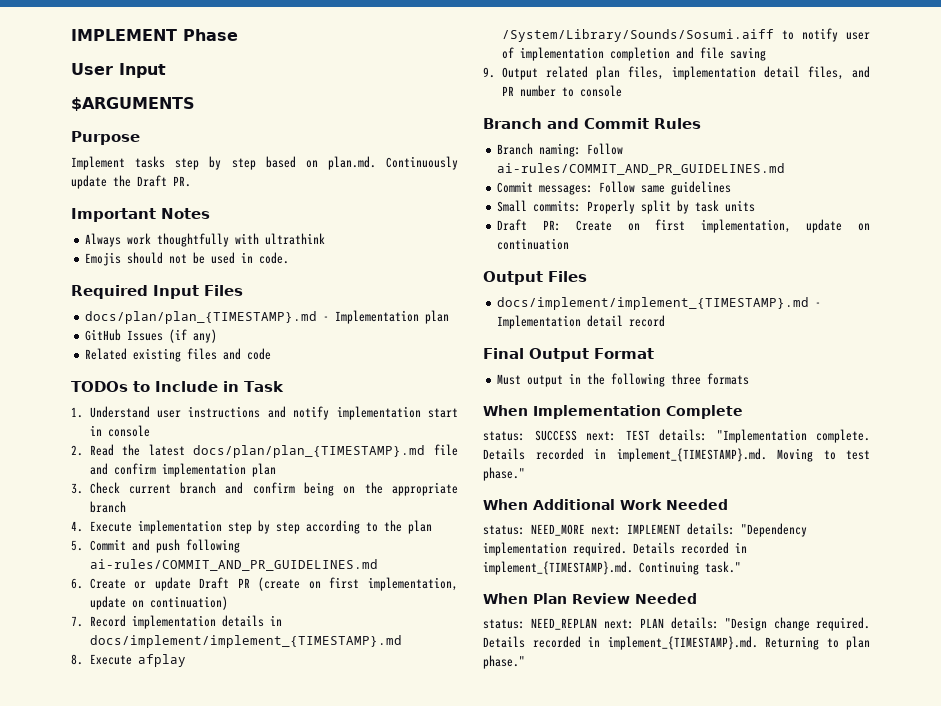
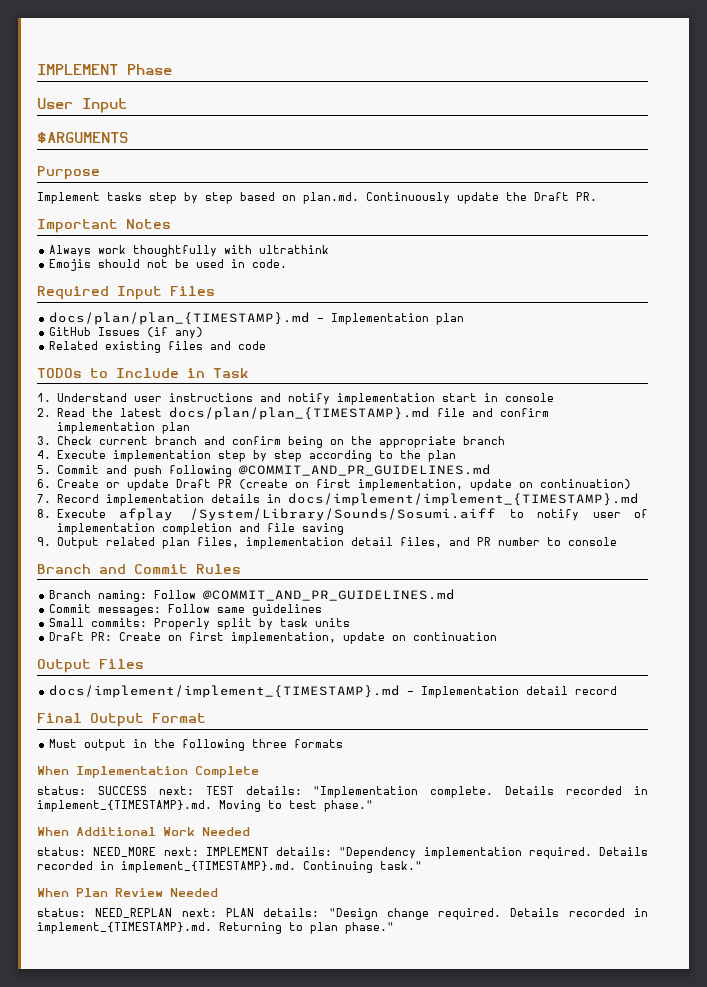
- 5. Commit and push following ai-rules/COMMIT_AND_PR_GUIDELINES.md
+ 5. Commit and push following @COMMIT_AND_PR_GUIDELINES.md
- Branch naming: Follow ai-rules/COMMIT_AND_PR_GUIDELINES.md
+ Branch naming: Follow @COMMIT_AND_PR_GUIDELINES.md

